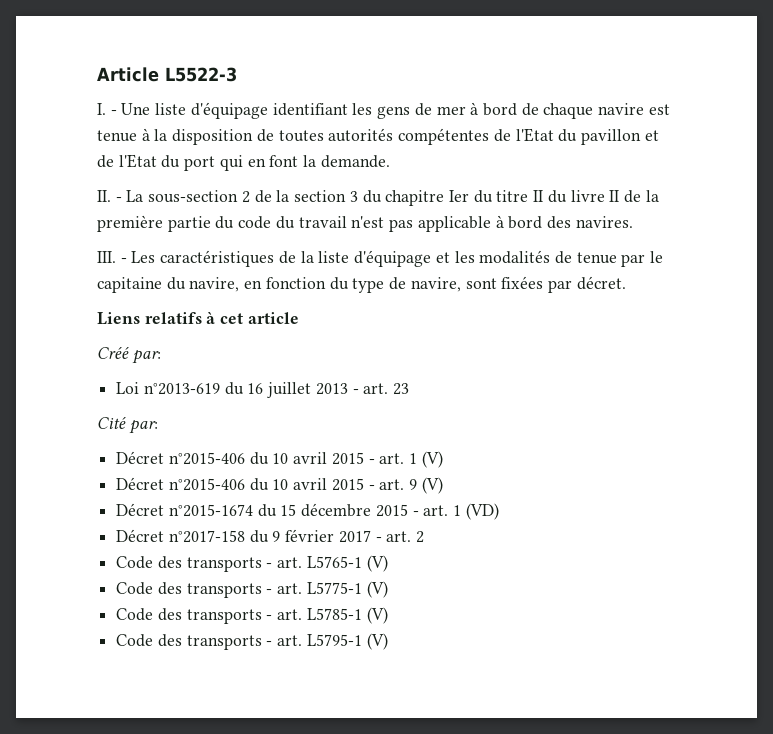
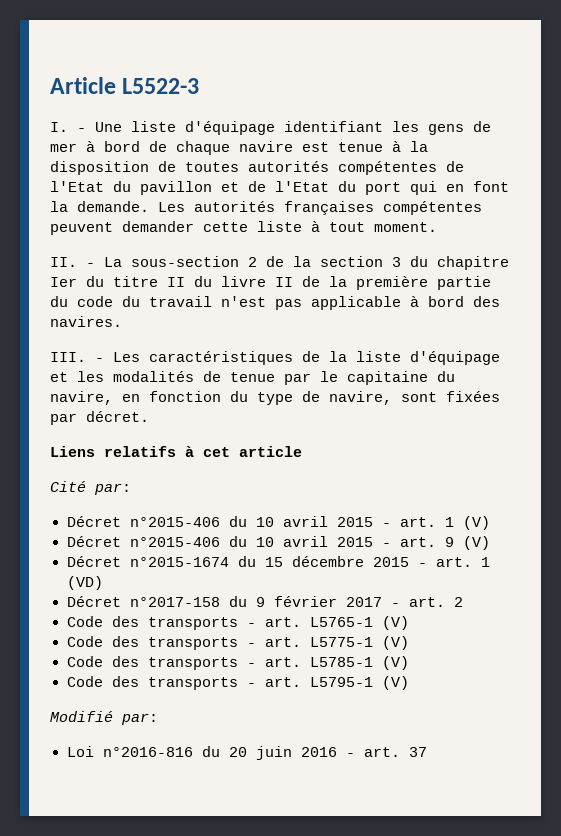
+ Les autorités françaises compétentes peuvent demander cette liste à tout moment.
- Créé par:
- Loi n°2013-619 du 16 juillet 2013 - art. 23
+ Modifié par:
+ Loi n°2016-816 du 20 juin 2016 - art. 37

